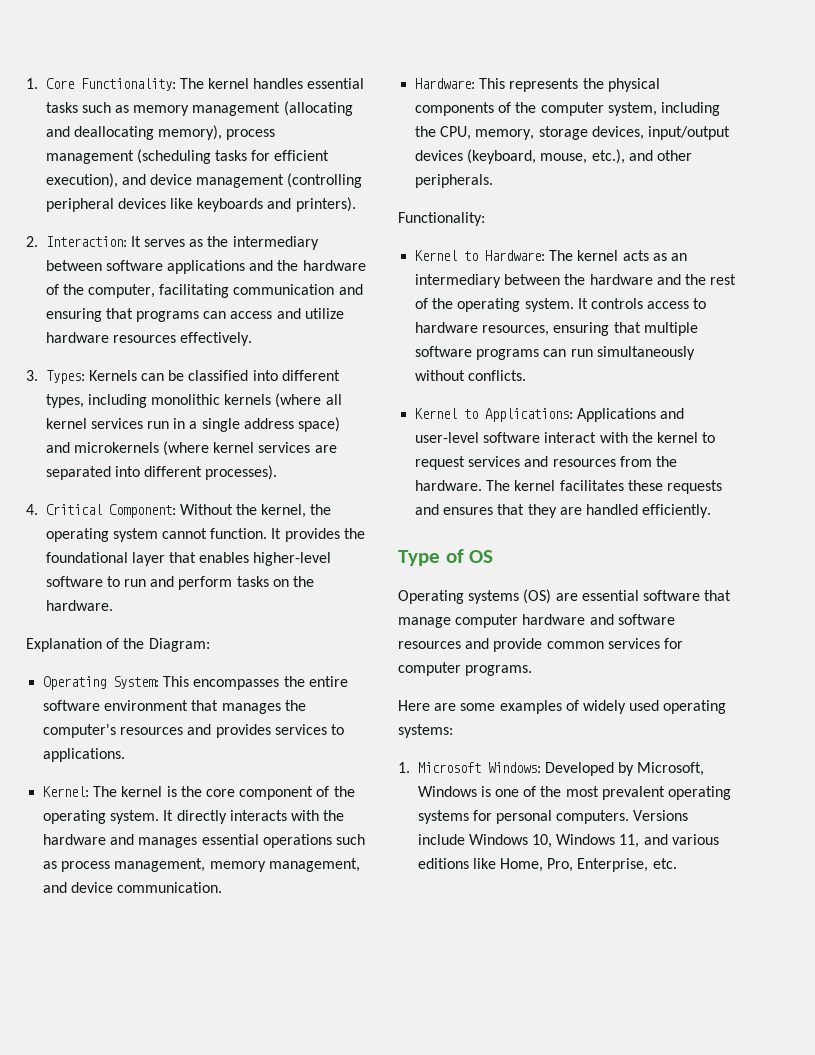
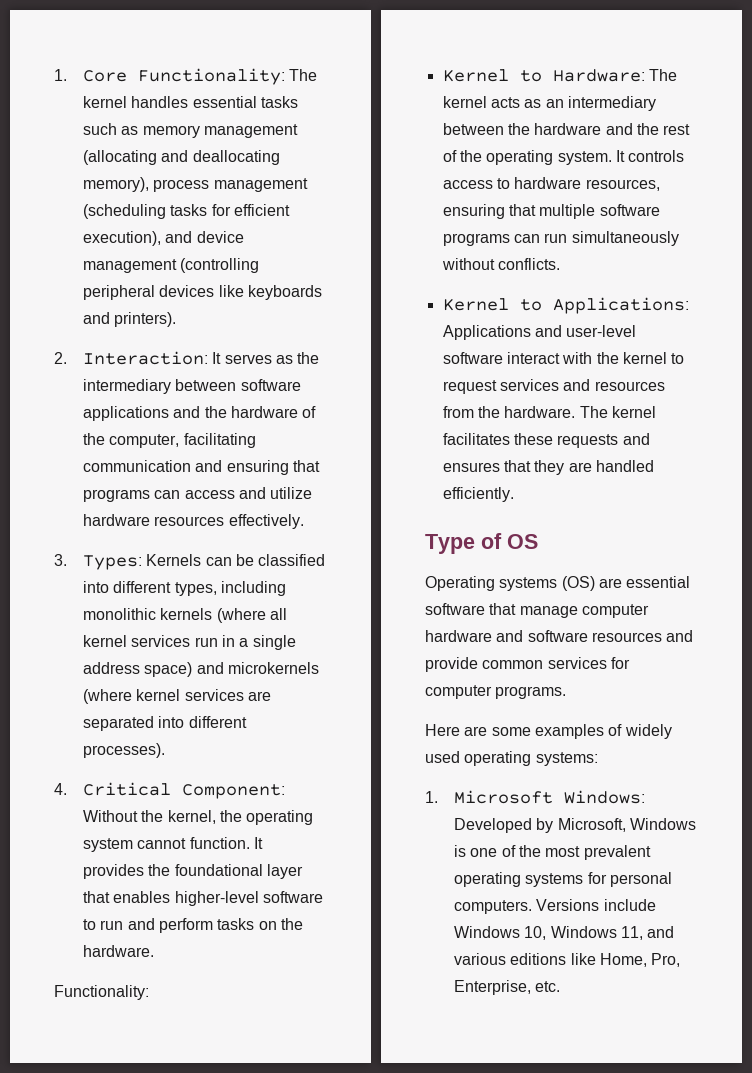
- Explanation of the Diagram:
- Operating System: This encompasses the entire software environment that manages the computer's resources and provides services to applications.
- Kernel: The kernel is the core component of the operating system. It directly interacts with the hardware and manages essential operations such as process management, memory management, and device communication.
- Hardware: This represents the physical components of the computer system, including the CPU, memory, storage devices, input/output devices (keyboard, mouse, etc.), and other peripherals.

